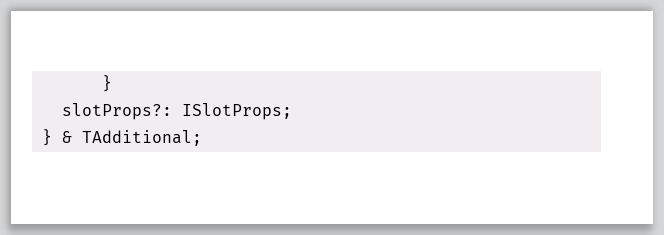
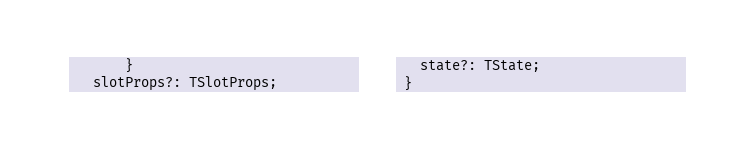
- slotProps?: ISlotProps;
- } & TAdditional;
+ slotProps?: TSlotProps;
+ state?: TState;
+ }

